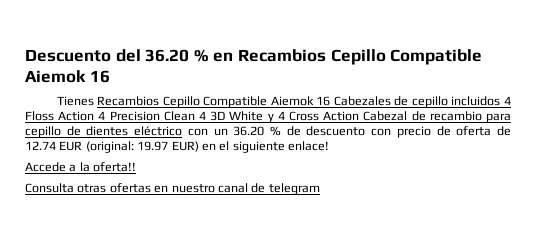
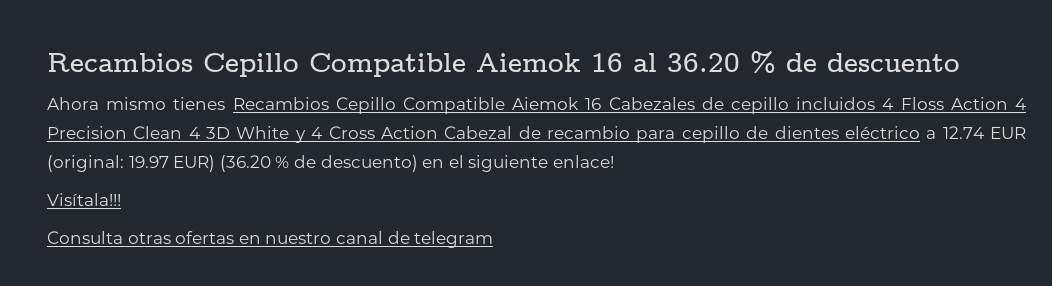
- Descuento del 36.20 % en Recambios Cepillo Compatible Aiemok 16
- Tienes Recambios Cepillo Compatible Aiemok 16 Cabezales de cepillo incluidos 4 Floss Action 4 Precision Clean 4 3D White y 4 Cross Action Cabezal de recambio para cepillo de dientes eléctrico con un 36.20 % de descuento con precio de oferta de 12.74 EUR (original: 19.97 EUR) en el siguiente enlace!
+ Recambios Cepillo Compatible Aiemok 16 al 36.20 % de descuento
+ Ahora mismo tienes Recambios Cepillo Compatible Aiemok 16 Cabezales de cepillo incluidos 4 Floss Action 4 Precision Clean 4 3D White y 4 Cross Action Cabezal de recambio para cepillo de dientes eléctrico a 12.74 EUR (original: 19.97 EUR) (36.20 % de descuento) en el siguiente enlace!
- Accede a la oferta!!
+ Visítala!!!

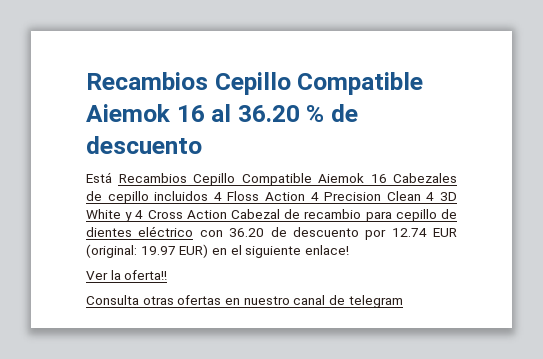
- Ahora mismo tienes Recambios Cepillo Compatible Aiemok 16 Cabezales de cepillo incluidos 4 Floss Action 4 Precision Clean 4 3D White y 4 Cross Action Cabezal de recambio para cepillo de dientes eléctrico a 12.74 EUR (original: 19.97 EUR) (36.20 % de descuento) en el siguiente enlace!
+ Está Recambios Cepillo Compatible Aiemok 16 Cabezales de cepillo incluidos 4 Floss Action 4 Precision Clean 4 3D White y 4 Cross Action Cabezal de recambio para cepillo de dientes eléctrico con 36.20 de descuento por 12.74 EUR (original: 19.97 EUR) en el siguiente enlace!
- Visítala!!!
+ Ver la oferta!!

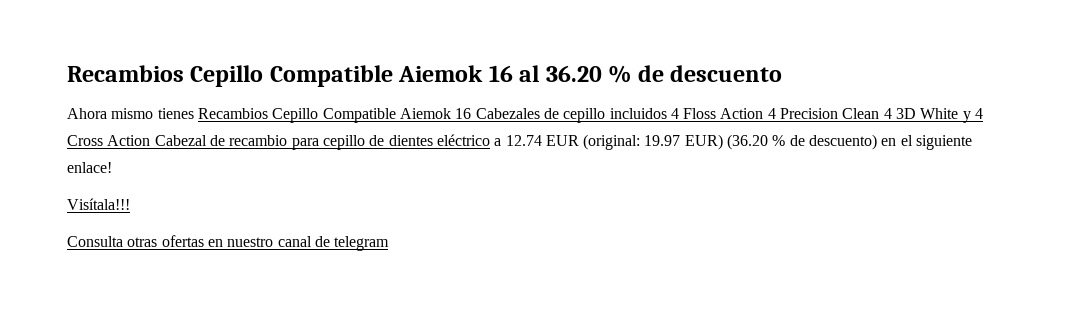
- Está Recambios Cepillo Compatible Aiemok 16 Cabezales de cepillo incluidos 4 Floss Action 4 Precision Clean 4 3D White y 4 Cross Action Cabezal de recambio para cepillo de dientes eléctrico con 36.20 de descuento por 12.74 EUR (original: 19.97 EUR) en el siguiente enlace!
+ Ahora mismo tienes Recambios Cepillo Compatible Aiemok 16 Cabezales de cepillo incluidos 4 Floss Action 4 Precision Clean 4 3D White y 4 Cross Action Cabezal de recambio para cepillo de dientes eléctrico a 12.74 EUR (original: 19.97 EUR) (36.20 % de descuento) en el siguiente enlace!
- Ver la oferta!!
+ Visítala!!!

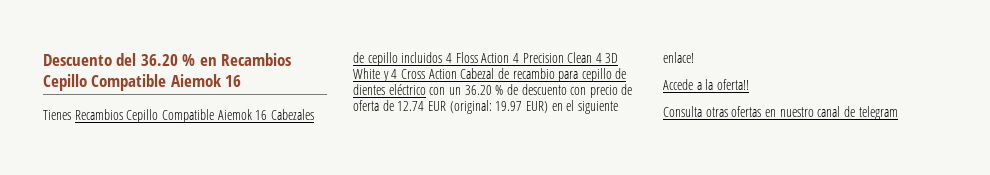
- Recambios Cepillo Compatible Aiemok 16 al 36.20 % de descuento
- Ahora mismo tienes Recambios Cepillo Compatible Aiemok 16 Cabezales de cepillo incluidos 4 Floss Action 4 Precision Clean 4 3D White y 4 Cross Action Cabezal de recambio para cepillo de dientes eléctrico a 12.74 EUR (original: 19.97 EUR) (36.20 % de descuento) en el siguiente enlace!
+ Descuento del 36.20 % en Recambios Cepillo Compatible Aiemok 16
+ Tienes Recambios Cepillo Compatible Aiemok 16 Cabezales de cepillo incluidos 4 Floss Action 4 Precision Clean 4 3D White y 4 Cross Action Cabezal de recambio para cepillo de dientes eléctrico con un 36.20 % de descuento con precio de oferta de 12.74 EUR (original: 19.97 EUR) en el siguiente enlace!
- Visítala!!!
+ Accede a la oferta!!

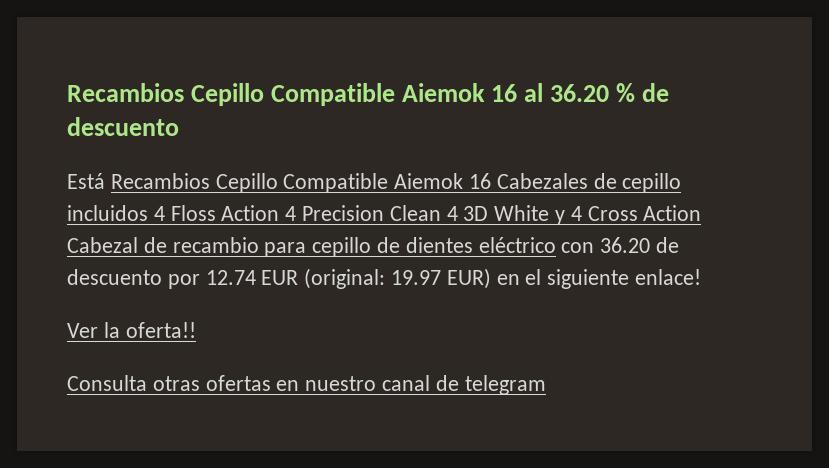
- Descuento del 36.20 % en Recambios Cepillo Compatible Aiemok 16
- Tienes Recambios Cepillo Compatible Aiemok 16 Cabezales de cepillo incluidos 4 Floss Action 4 Precision Clean 4 3D White y 4 Cross Action Cabezal de recambio para cepillo de dientes eléctrico con un 36.20 % de descuento con precio de oferta de 12.74 EUR (original: 19.97 EUR) en el siguiente enlace!
+ Recambios Cepillo Compatible Aiemok 16 al 36.20 % de descuento
+ Está Recambios Cepillo Compatible Aiemok 16 Cabezales de cepillo incluidos 4 Floss Action 4 Precision Clean 4 3D White y 4 Cross Action Cabezal de recambio para cepillo de dientes eléctrico con 36.20 de descuento por 12.74 EUR (original: 19.97 EUR) en el siguiente enlace!
- Accede a la oferta!!
+ Ver la oferta!!

